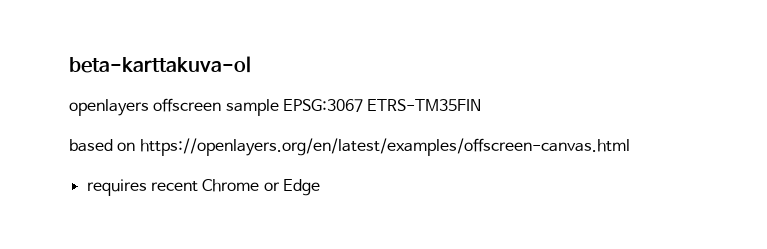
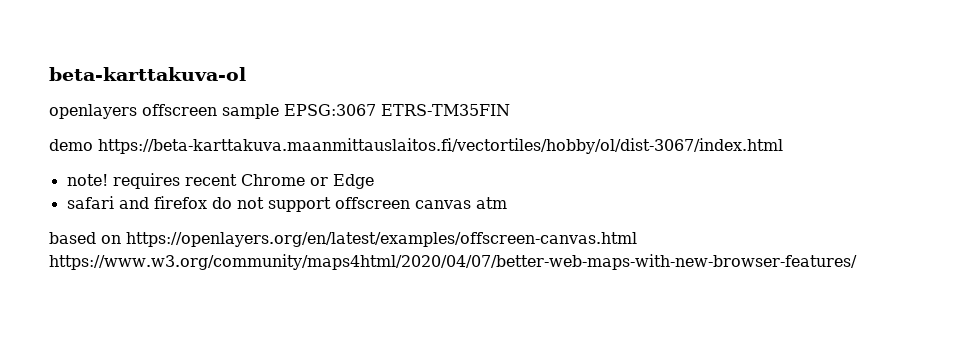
- based on https://openlayers.org/en/latest/examples/offscreen-canvas.html
- requires recent Chrome or Edge
+ demo https://beta-karttakuva.maanmittauslaitos.fi/vectortiles/hobby/ol/dist-3067/index.html
+ note! requires recent Chrome or Edge
+ safari and firefox do not support offscreen canvas atm
+ based on https://openlayers.org/en/latest/examples/offscreen-canvas.html https://www.w3.org/community/maps4html/2020/04/07/better-web-maps-with-new-browser-features/

